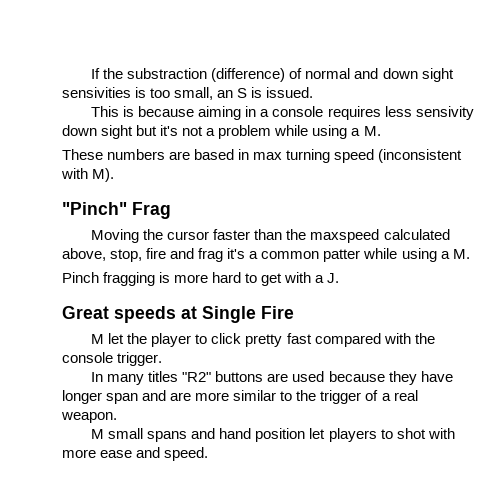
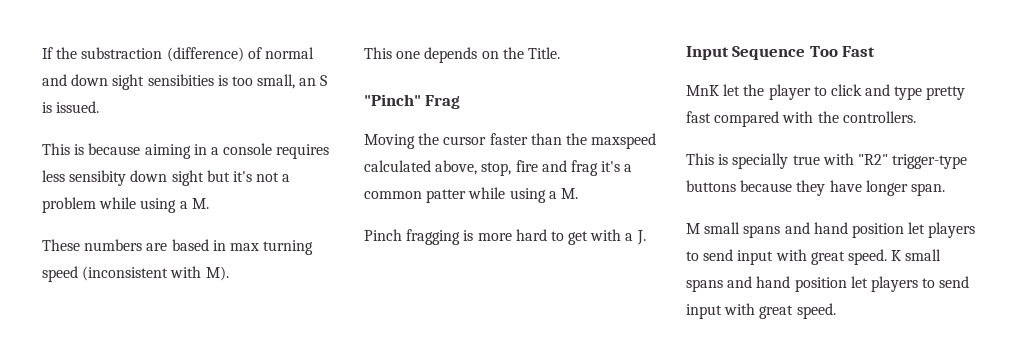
- If the substraction (difference) of normal and down sight sensivities is too small, an S is issued.
+ If the substraction (difference) of normal and down sight sensibities is too small, an S is issued.
- This is because aiming in a console requires less sensivity down sight but it's not a problem while using a M.
+ This is because aiming in a console requires less sensibity down sight but it's not a problem while using a M.
+ This one depends on the Title.
- Great speeds at Single Fire
- M let the player to click pretty fast compared with the console trigger.
- In many titles "R2" buttons are used because they have longer span and are more similar to the trigger of a real weapon.
+ Input Sequence Too Fast
+ MnK let the player to click and type pretty fast compared with the controllers.
+ This is specially true with "R2" trigger-type buttons because they have longer span.
- M small spans and hand position let players to shot with more ease and speed.
+ M small spans and hand position let players to send input with great speed. K small spans and hand position let players to send input with great speed.

